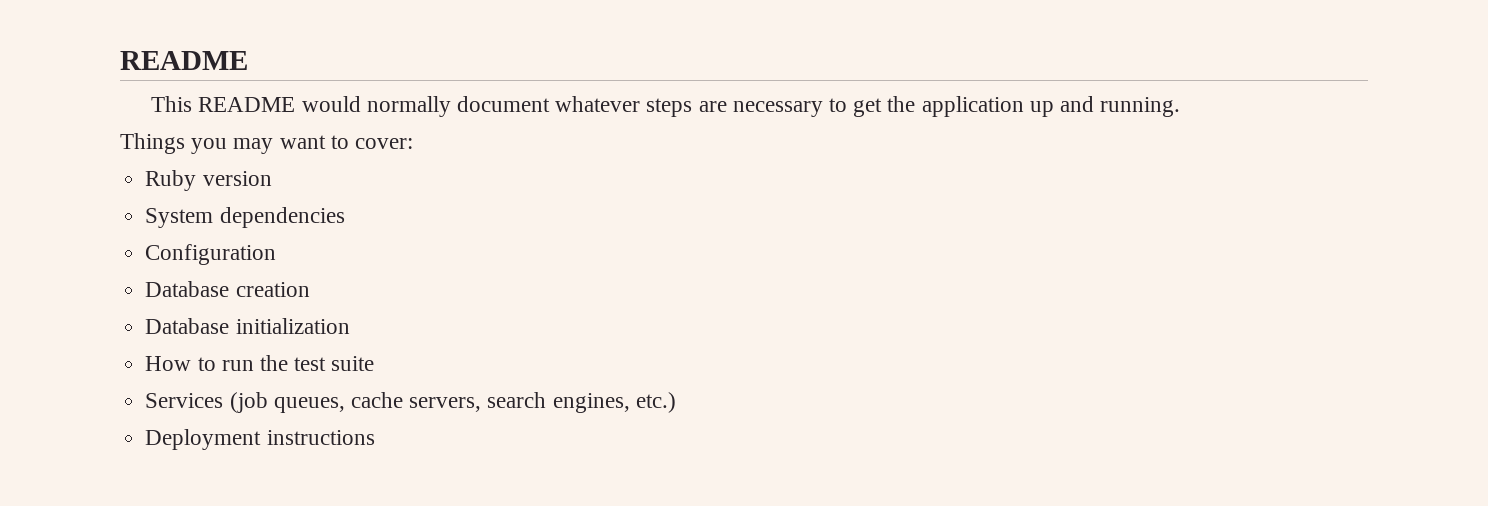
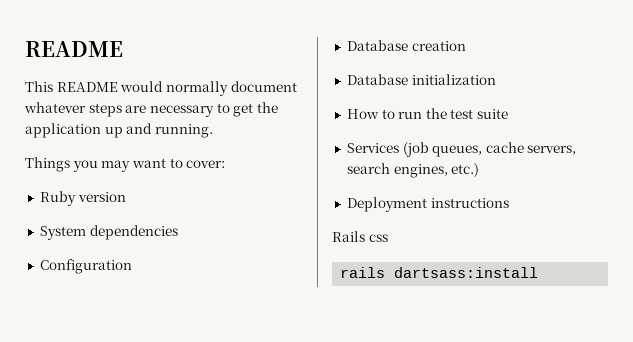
+ Rails css
+ rails dartsass:install

